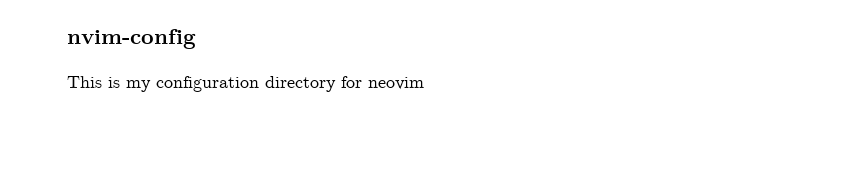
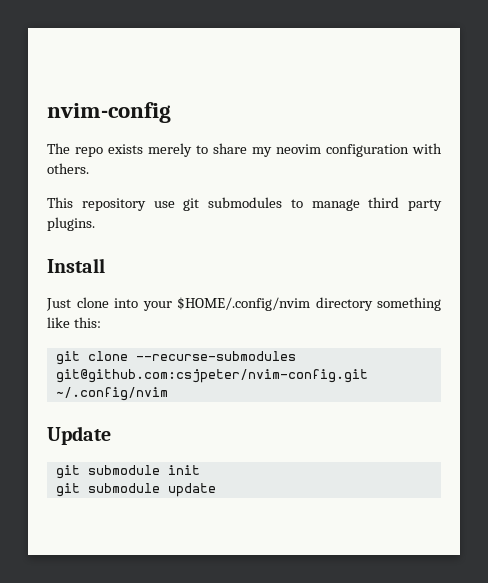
- This is my configuration directory for neovim
+ The repo exists merely to share my neovim configuration with others.
+ This repository use git submodules to manage third party plugins.
+ Install
+ Just clone into your $HOME/.config/nvim directory something like this:
+ git clone --recurse-submodules git@github.com:csjpeter/nvim-config.git ~/.config/nvim
+ Update
+ git submodule init
+ git submodule update

